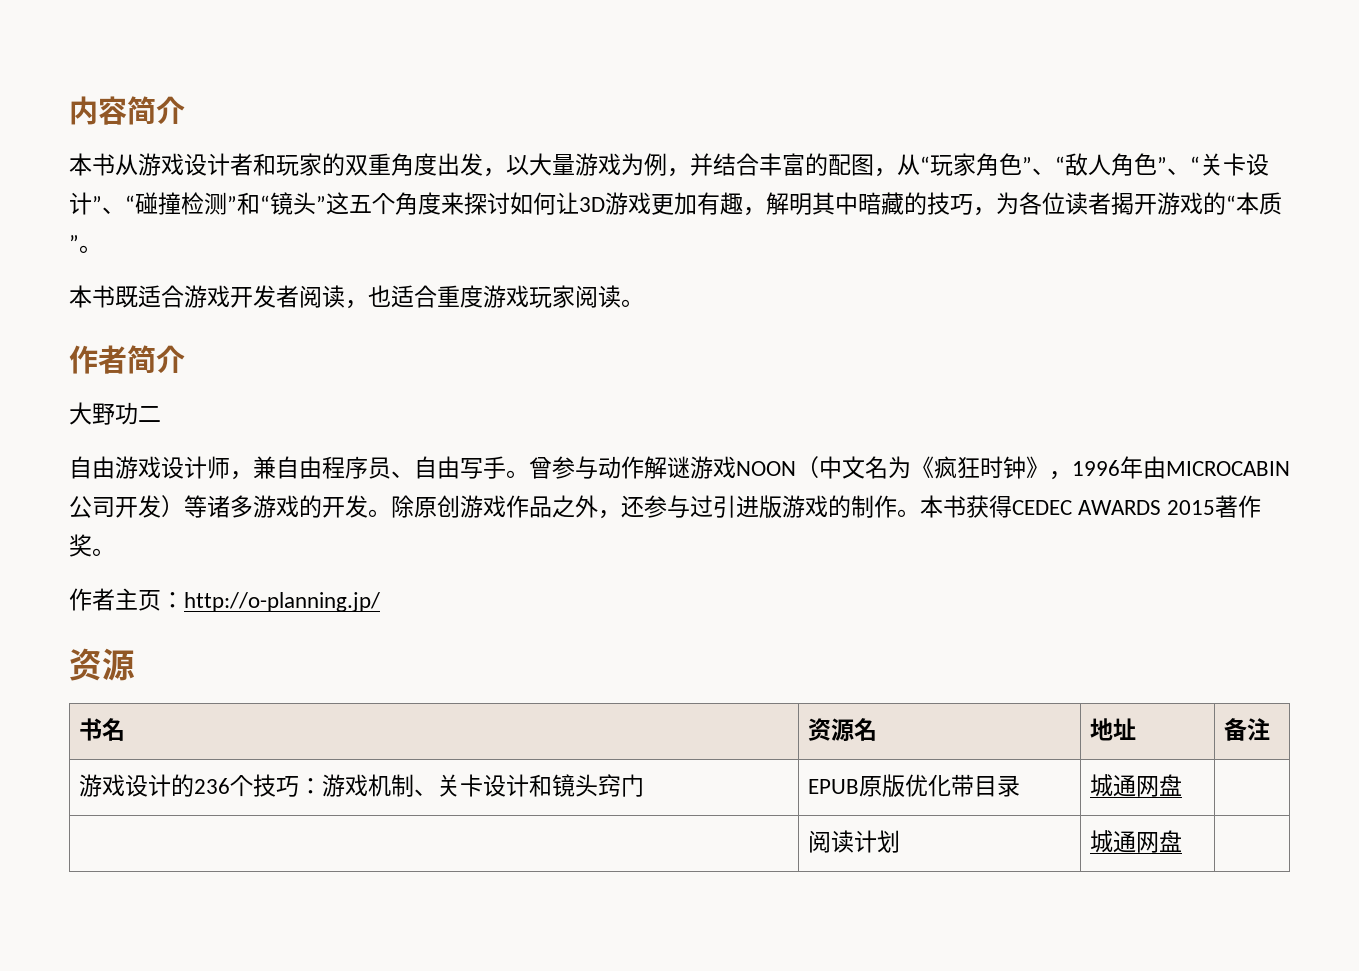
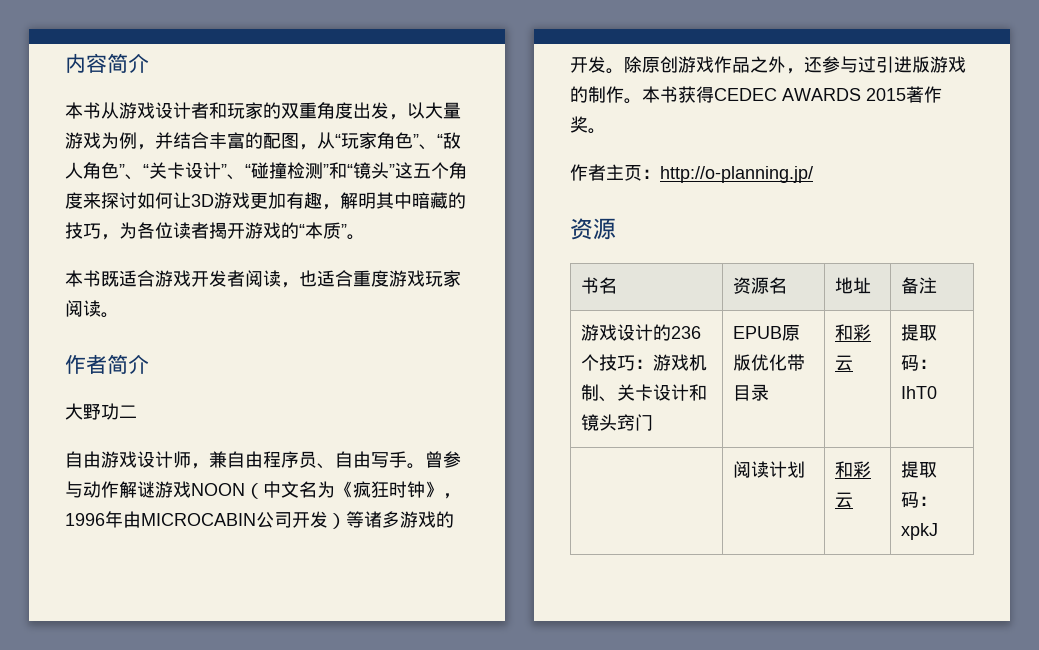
- 游戏设计的236个技巧：游戏机制、关卡设计和镜头窍门 | EPUB原版优化带目录 | 城通网盘 |
- | 阅读计划 | 城通网盘 |
+ 游戏设计的236个技巧：游戏机制、关卡设计和镜头窍门 | EPUB原版优化带目录 | 和彩云 | 提取码：IhT0
+ | 阅读计划 | 和彩云 | 提取码：xpkJ

